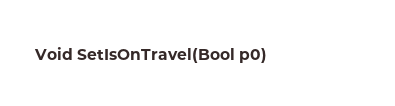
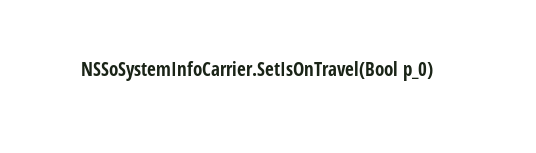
- Void SetIsOnTravel(Bool p0)
+ NSSoSystemInfoCarrier.SetIsOnTravel(Bool p_0)

